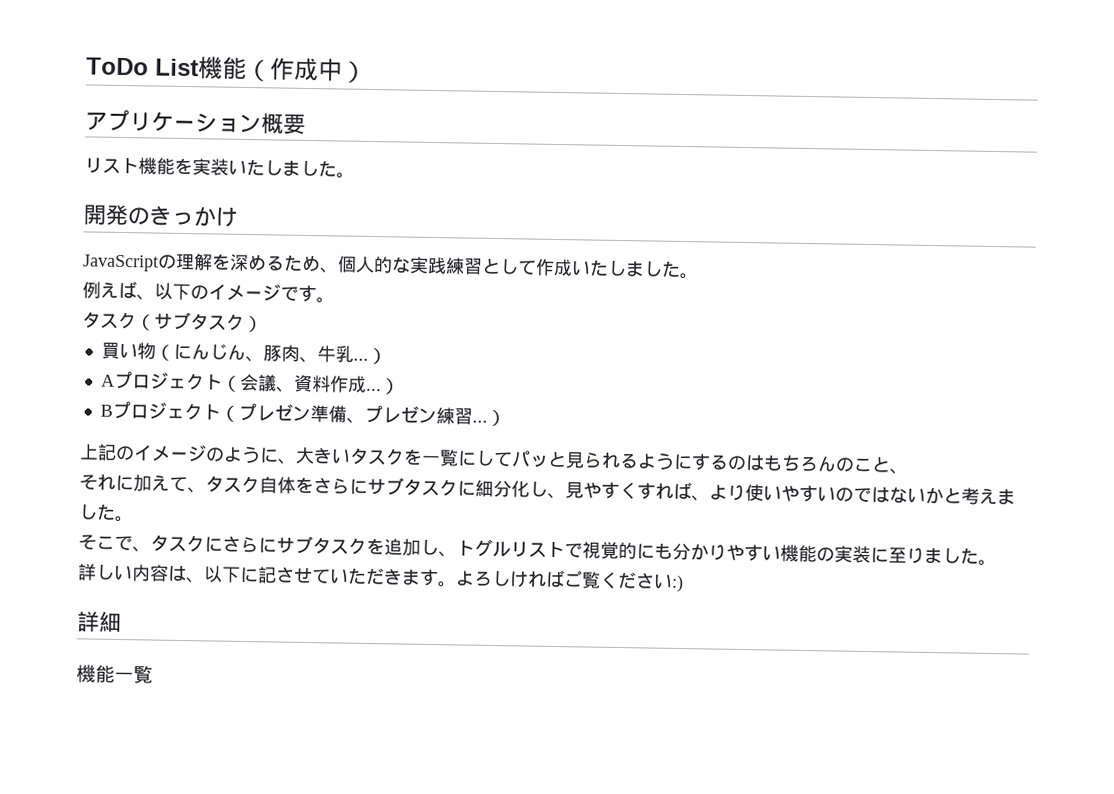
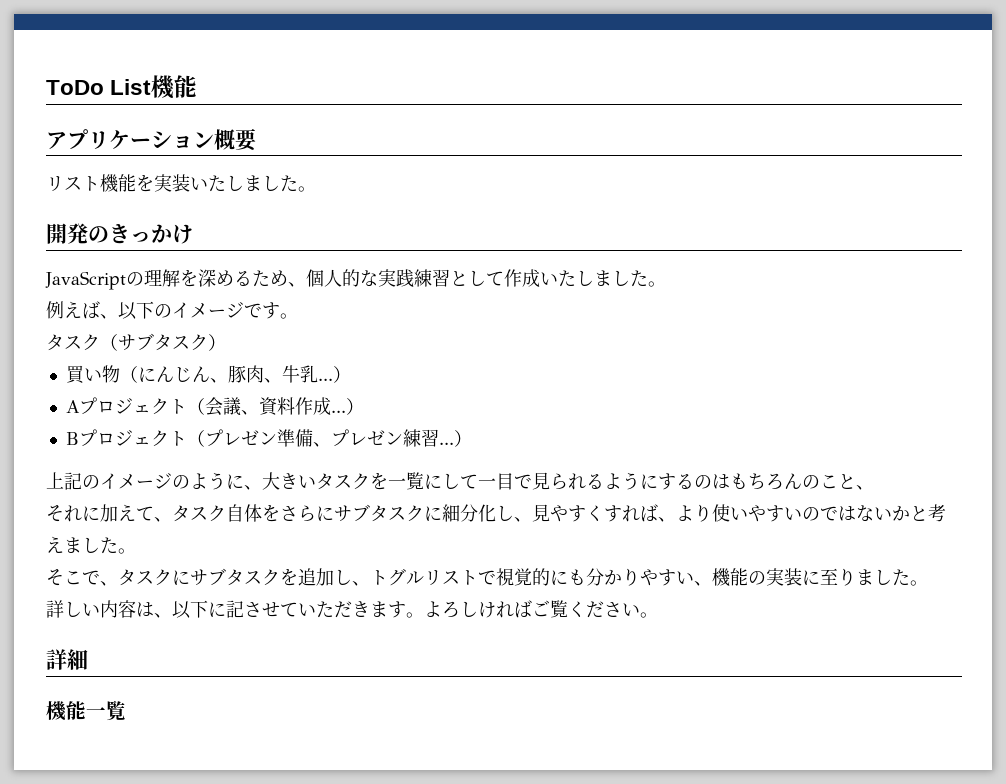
- ToDo List機能（作成中）
+ ToDo List機能
- 上記のイメージのように、大きいタスクを一覧にしてパッと見られるようにするのはもちろんのこと、
+ 上記のイメージのように、大きいタスクを一覧にして一目で見られるようにするのはもちろんのこと、
- そこで、タスクにさらにサブタスクを追加し、トグルリストで視覚的にも分かりやすい機能の実装に至りました。
+ そこで、タスクにサブタスクを追加し、トグルリストで視覚的にも分かりやすい、機能の実装に至りました。
- よろしければご覧ください:)
+ よろしければご覧ください。

